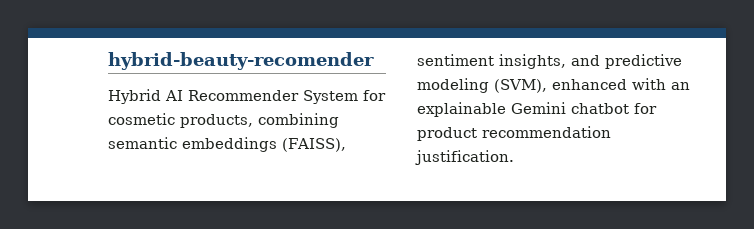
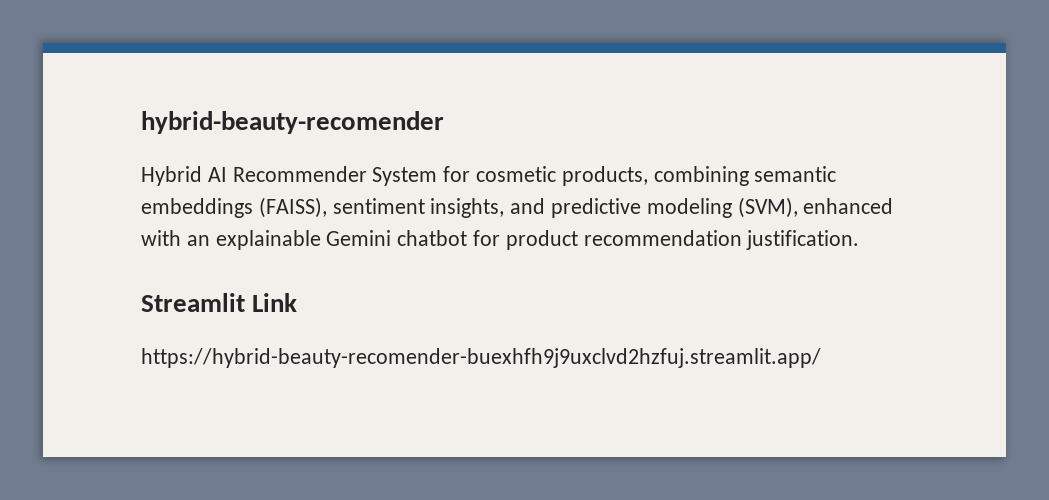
+ Streamlit Link
+ https://hybrid-beauty-recomender-buexhfh9j9uxclvd2hzfuj.streamlit.app/

